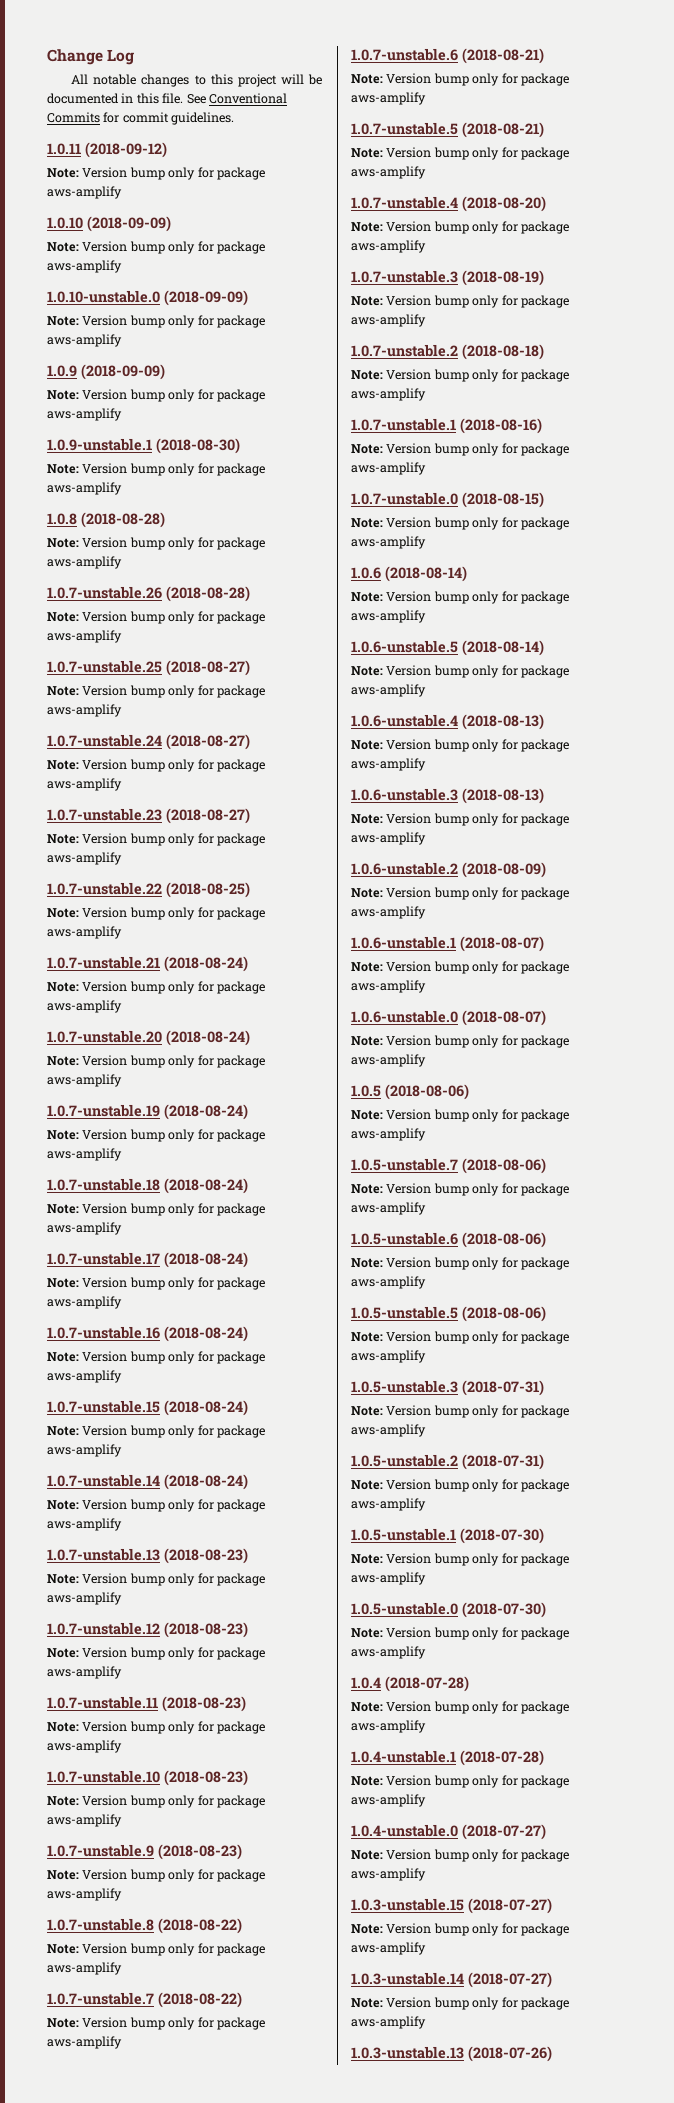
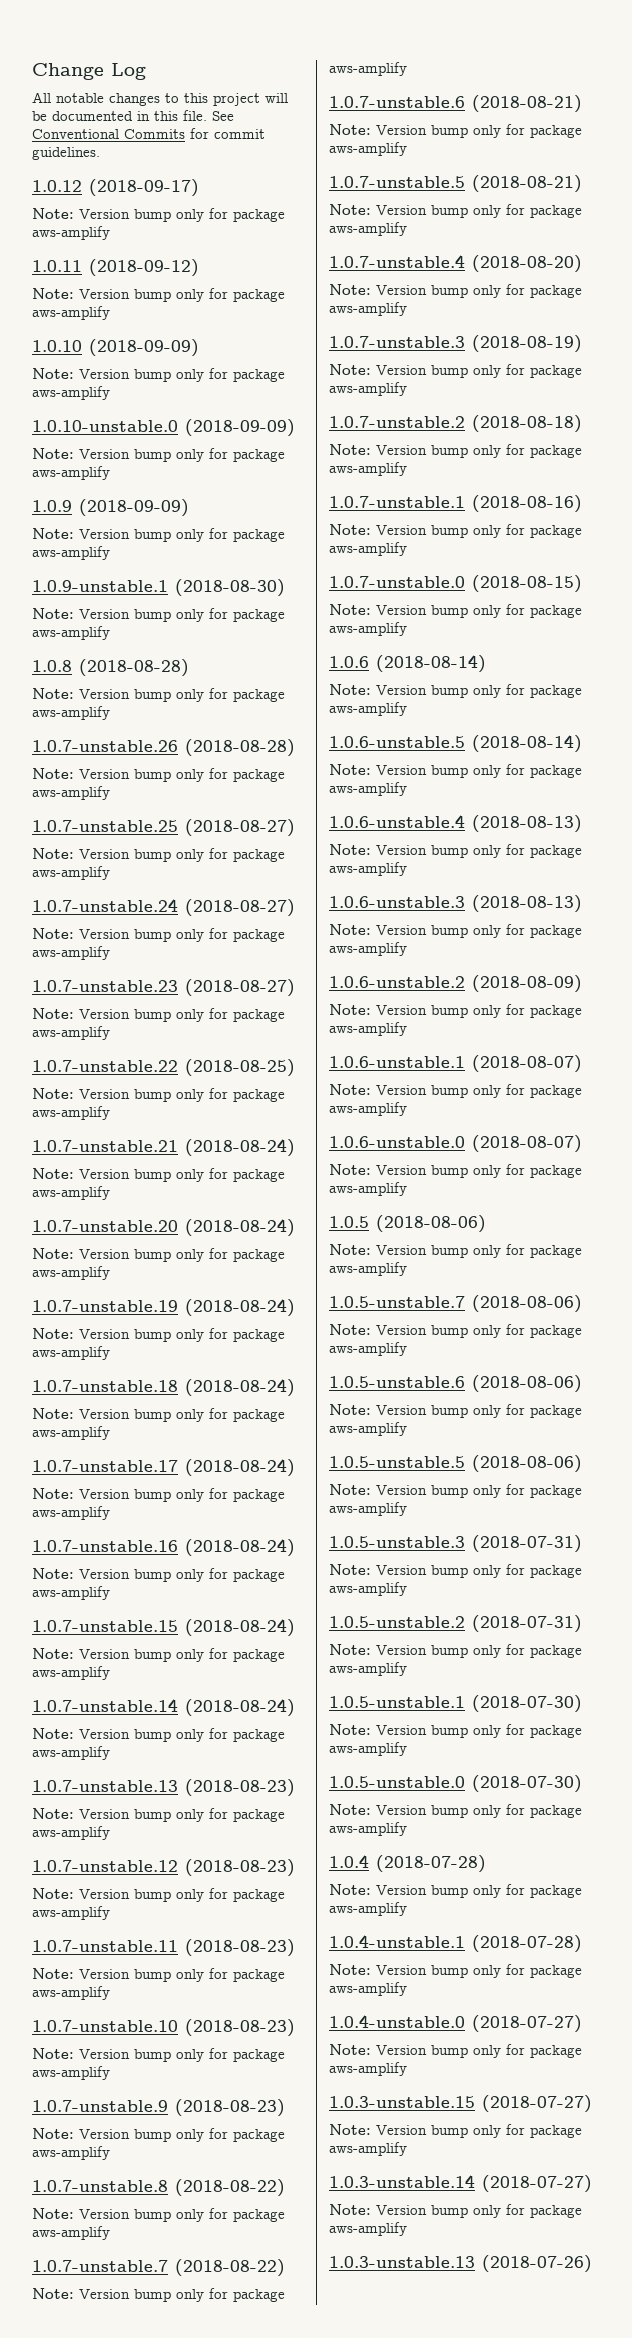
+ 1.0.12 (2018-09-17)
+ Note: Version bump only for package aws-amplify

